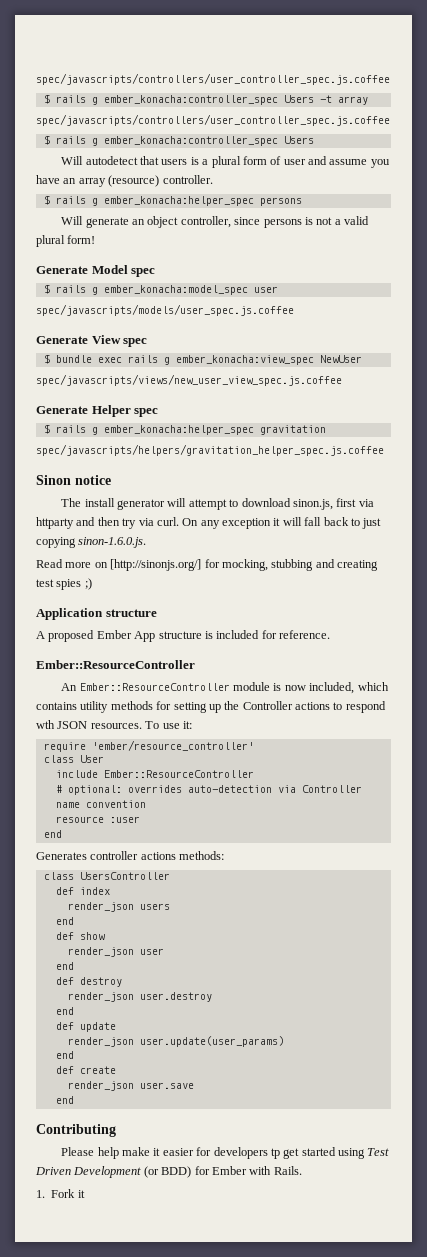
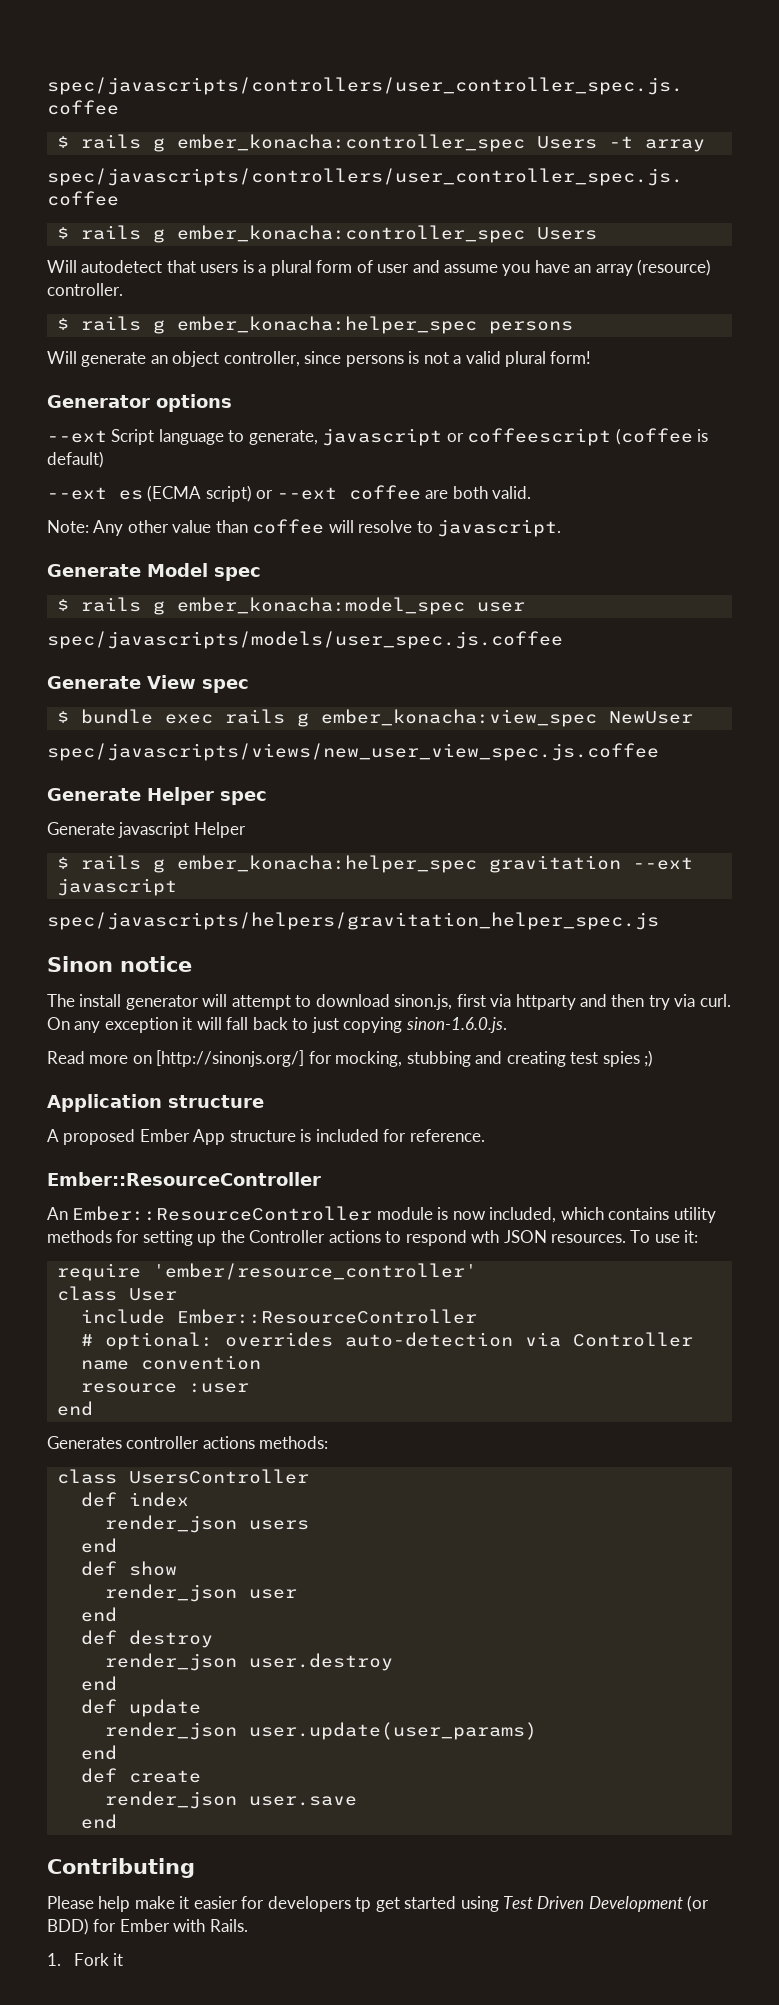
+ Generator options
+ --ext Script language to generate, javascript or coffeescript (coffee is default)
+ --ext es (ECMA script) or --ext coffee are both valid.
+ Note: Any other value than coffee will resolve to javascript.
+ Generate javascript Helper
- $ rails g ember_konacha:helper_spec gravitation
- spec/javascripts/helpers/gravitation_helper_spec.js.coffee
+ $ rails g ember_konacha:helper_spec gravitation --ext javascript
+ spec/javascripts/helpers/gravitation_helper_spec.js

